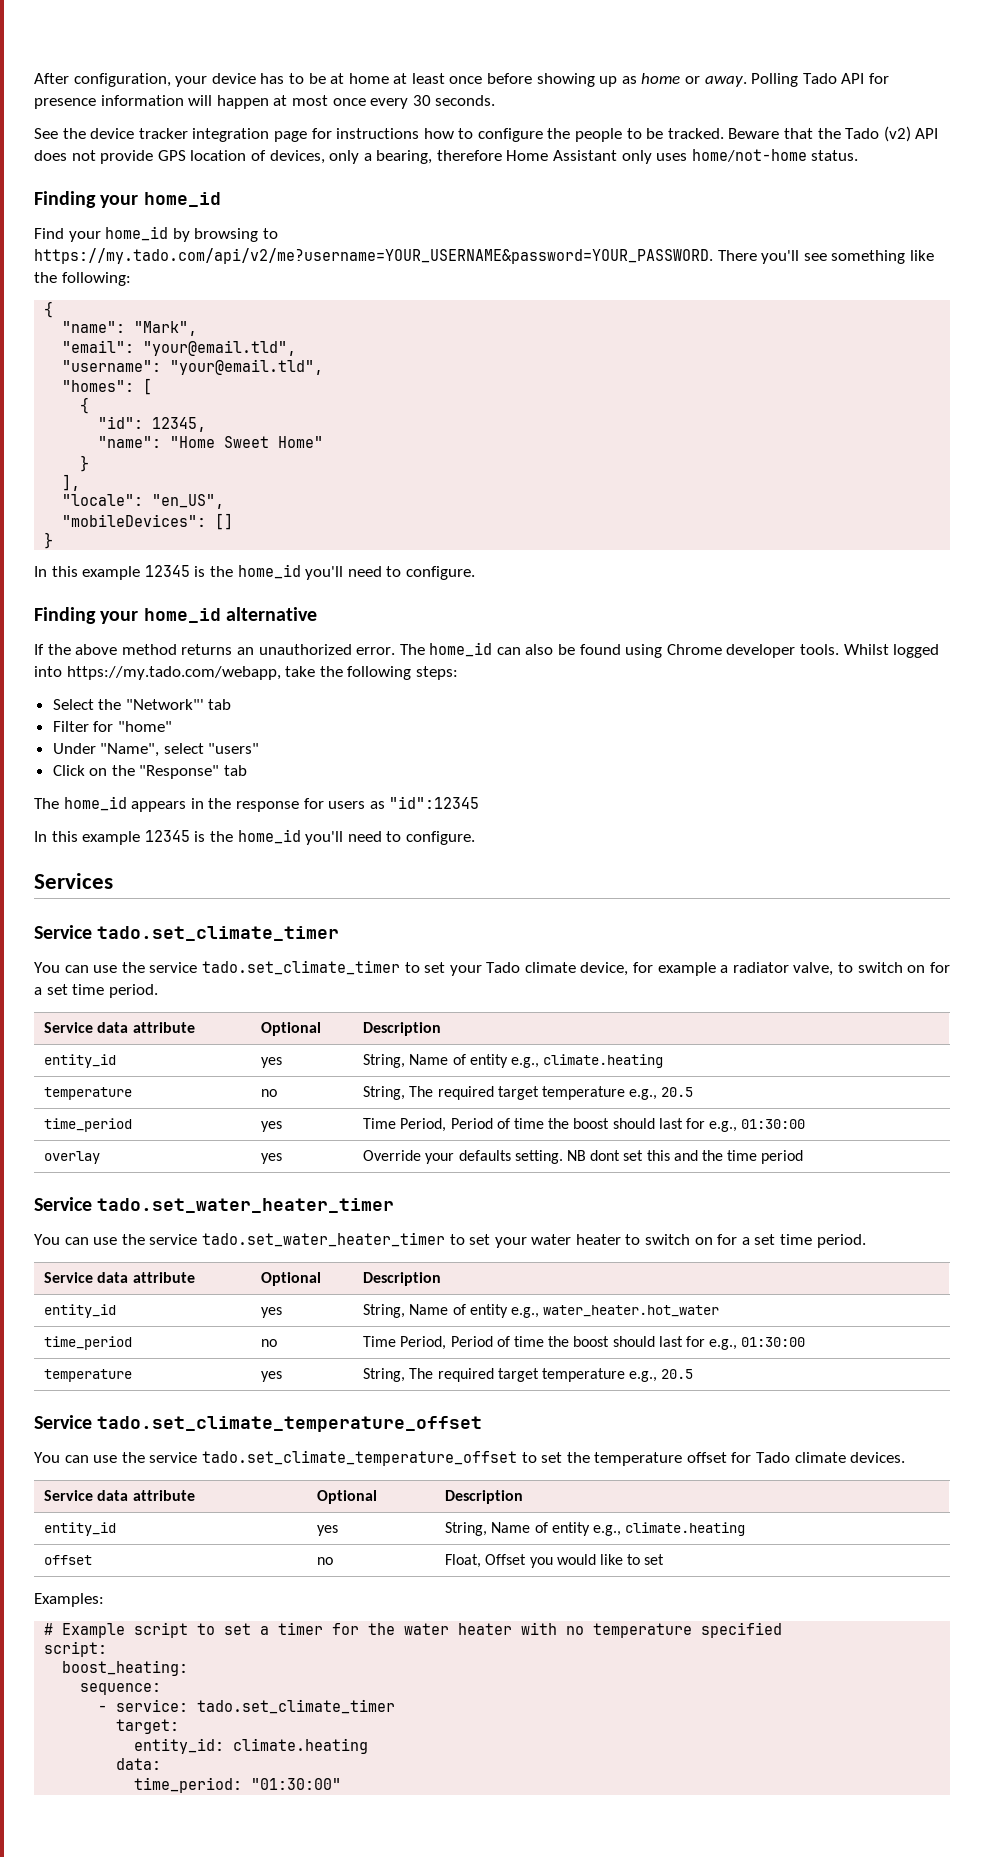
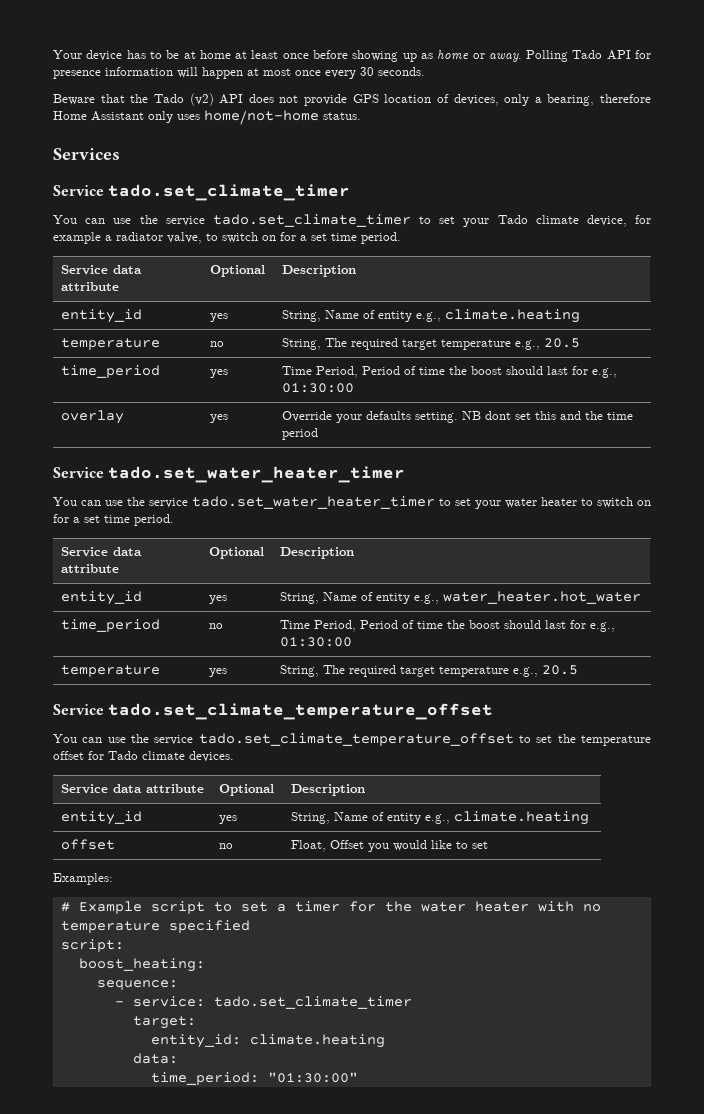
- After configuration, your device has to be at home at least once before showing up as home or away.
+ Your device has to be at home at least once before showing up as home or away.
- See the device tracker integration page for instructions how to configure the people to be tracked. Beware that the Tado (v2) API does not provide GPS location of devices, only a bearing, therefore Home Assistant only uses home/not-home status.
- Finding your home_id
- Find your home_id by browsing to https://my.tado.com/api/v2/me?username=YOUR_USERNAME&password=YOUR_PASSWORD. There you'll see something like the following:
- {
- "name": "Mark",
- "email": "your@email.tld",
- "username": "your@email.tld",
- "homes": [
- {
- "id": 12345,
- "name": "Home Sweet Home"
- }
- ],
- "locale": "en_US",
- "mobileDevices": []
- }
- In this example 12345 is the home_id you'll need to configure.
- Finding your home_id alternative
- If the above method returns an unauthorized error. The home_id can also be found using Chrome developer tools. Whilst logged into https://my.tado.com/webapp, take the following steps:
- Select the "Network"' tab
- Filter for "home"
- Under "Name", select "users"
- Click on the "Response" tab
- The home_id appears in the response for users as "id":12345
- In this example 12345 is the home_id you'll need to configure.
+ Beware that the Tado (v2) API does not provide GPS location of devices, only a bearing, therefore Home Assistant only uses home/not-home status.

